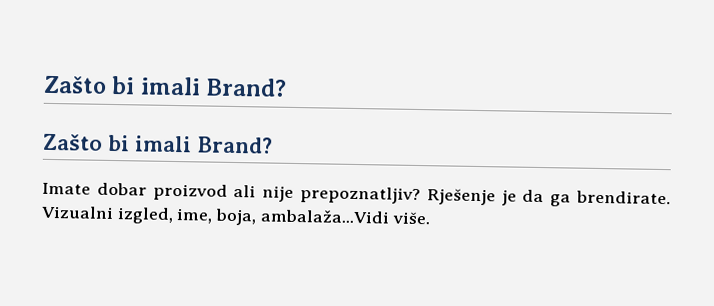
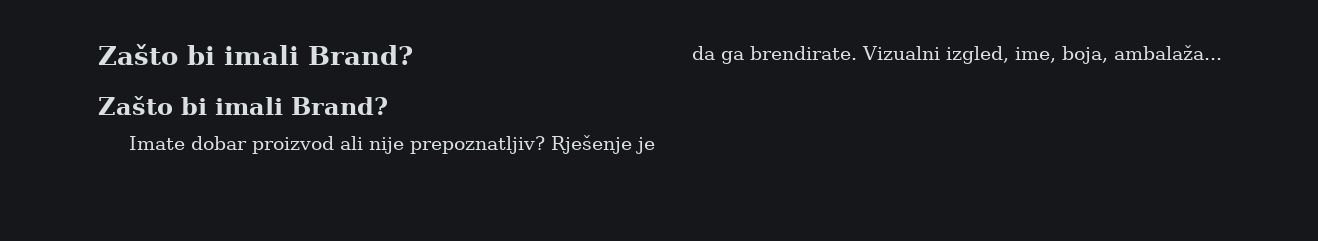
- Vizualni izgled, ime, boja, ambalaža...Vidi više.
+ Vizualni izgled, ime, boja, ambalaža...

